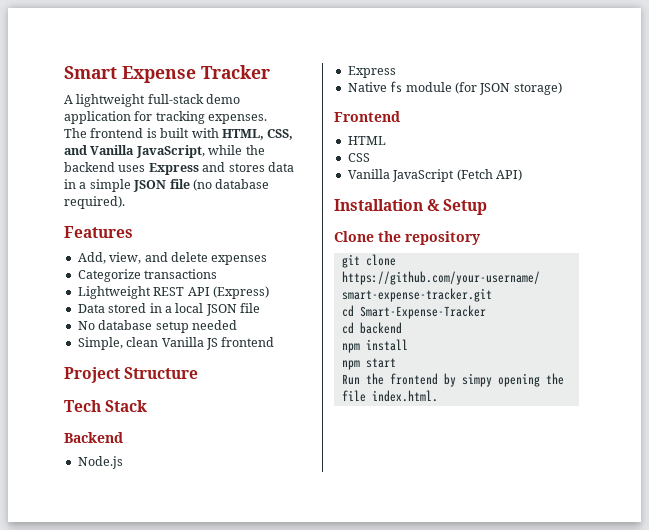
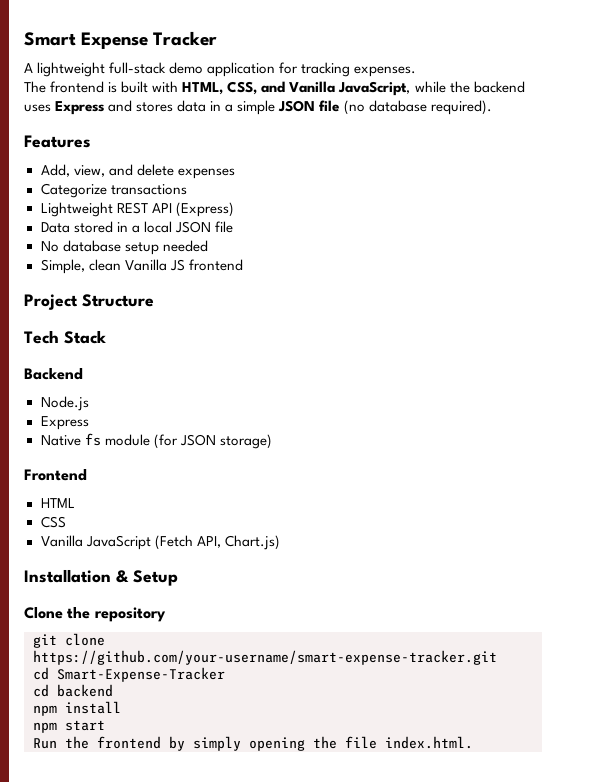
- Vanilla JavaScript (Fetch API)
+ Vanilla JavaScript (Fetch API, Chart.js)
- Run the frontend by simpy opening the file index.html.
+ Run the frontend by simply opening the file index.html.

